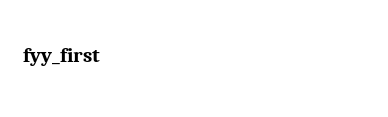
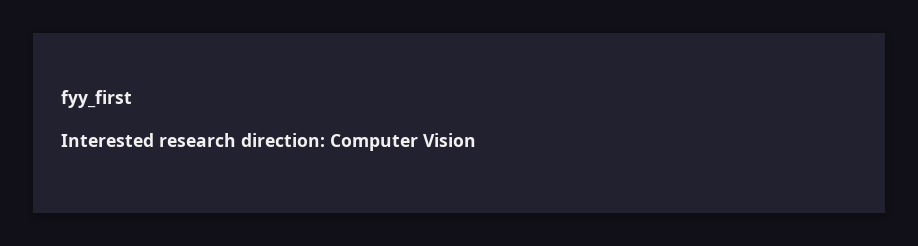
+ Interested research direction: Computer Vision

